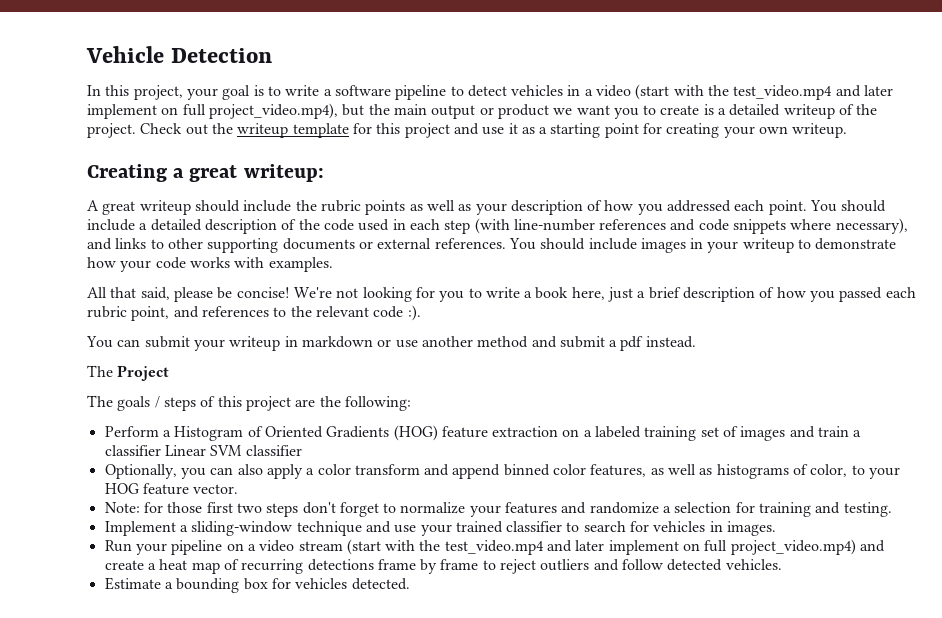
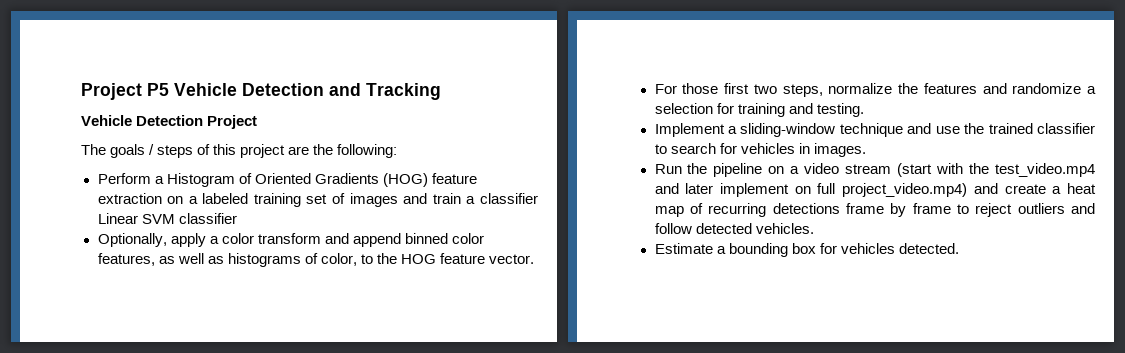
- Vehicle Detection
- In this project, your goal is to write a software pipeline to detect vehicles in a video (start with the test_video.mp4 and later implement on full project_video.mp4), but the main output or product we want you to create is a detailed writeup of the project. Check out the writeup template for this project and use it as a starting point for creating your own writeup.
- Creating a great writeup:
- A great writeup should include the rubric points as well as your description of how you addressed each point. You should include a detailed description of the code used in each step (with line-number references and code snippets where necessary), and links to other supporting documents or external references. You should include images in your writeup to demonstrate how your code works with examples.
- All that said, please be concise! We're not looking for you to write a book here, just a brief description of how you passed each rubric point, and references to the relevant code :).
- You can submit your writeup in markdown or use another method and submit a pdf instead.
- The Project
+ Project P5 Vehicle Detection and Tracking
+ Vehicle Detection Project
- Optionally, you can also apply a color transform and append binned color features, as well as histograms of color, to your HOG feature vector.
+ Optionally, apply a color transform and append binned color features, as well as histograms of color, to the HOG feature vector.
- Note: for those first two steps don't forget to normalize your features and randomize a selection for training and testing.
+ For those first two steps, normalize the features and randomize a selection for training and testing.
- Implement a sliding-window technique and use your trained classifier to search for vehicles in images.
+ Implement a sliding-window technique and use the trained classifier to search for vehicles in images.
- Run your pipeline on a video stream (start with the test_video.mp4 and later implement on full project_video.mp4) and create a heat map of recurring detections frame by frame to reject outliers and follow detected vehicles.
+ Run the pipeline on a video stream (start with the test_video.mp4 and later implement on full project_video.mp4) and create a heat map of recurring detections frame by frame to reject outliers and follow detected vehicles.

